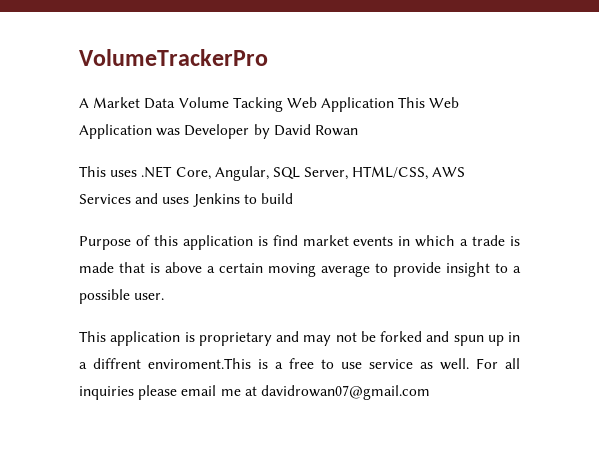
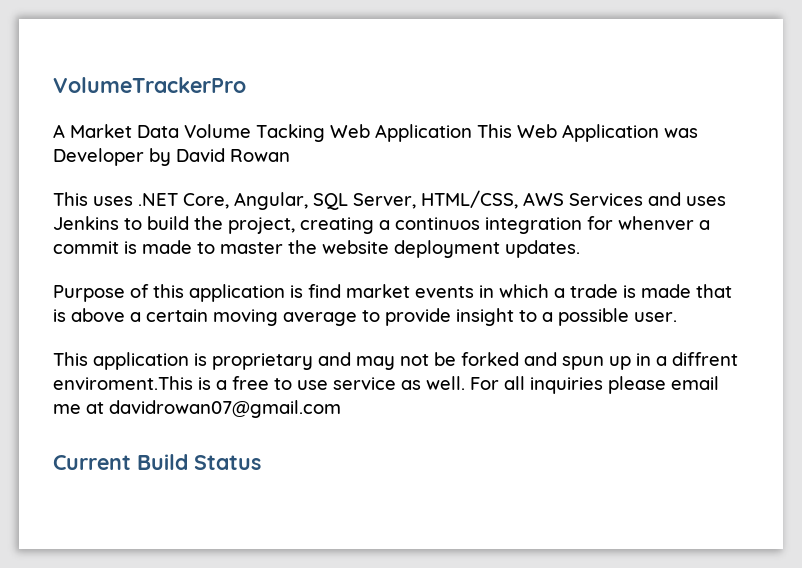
- This uses .NET Core, Angular, SQL Server, HTML/CSS, AWS Services and uses Jenkins to build
+ This uses .NET Core, Angular, SQL Server, HTML/CSS, AWS Services and uses Jenkins to build the project, creating a continuos integration for whenver a commit is made to master the website deployment updates.
+ Current Build Status

